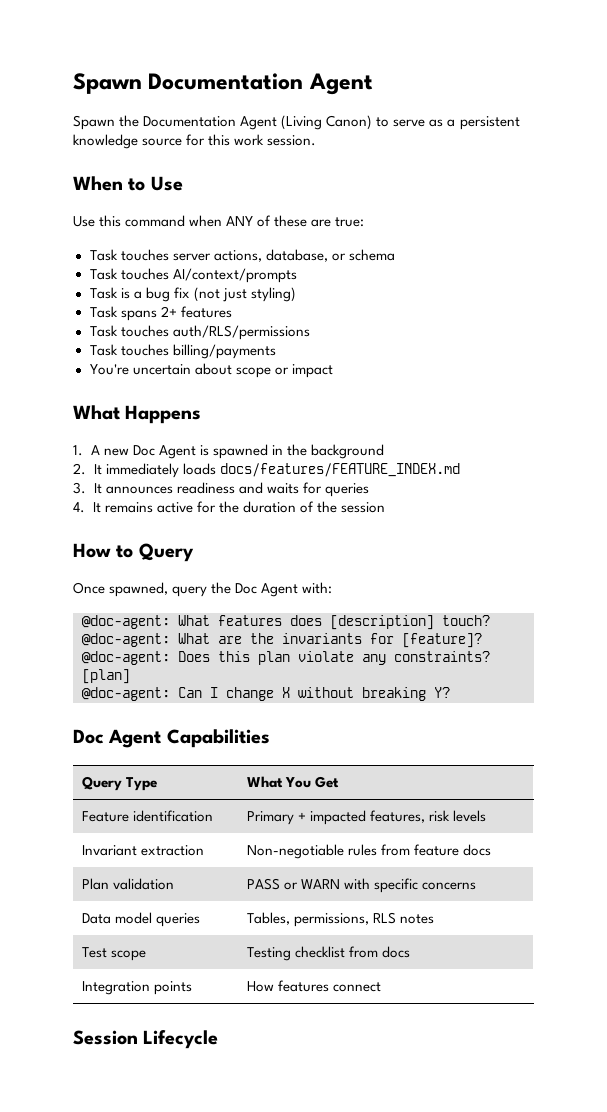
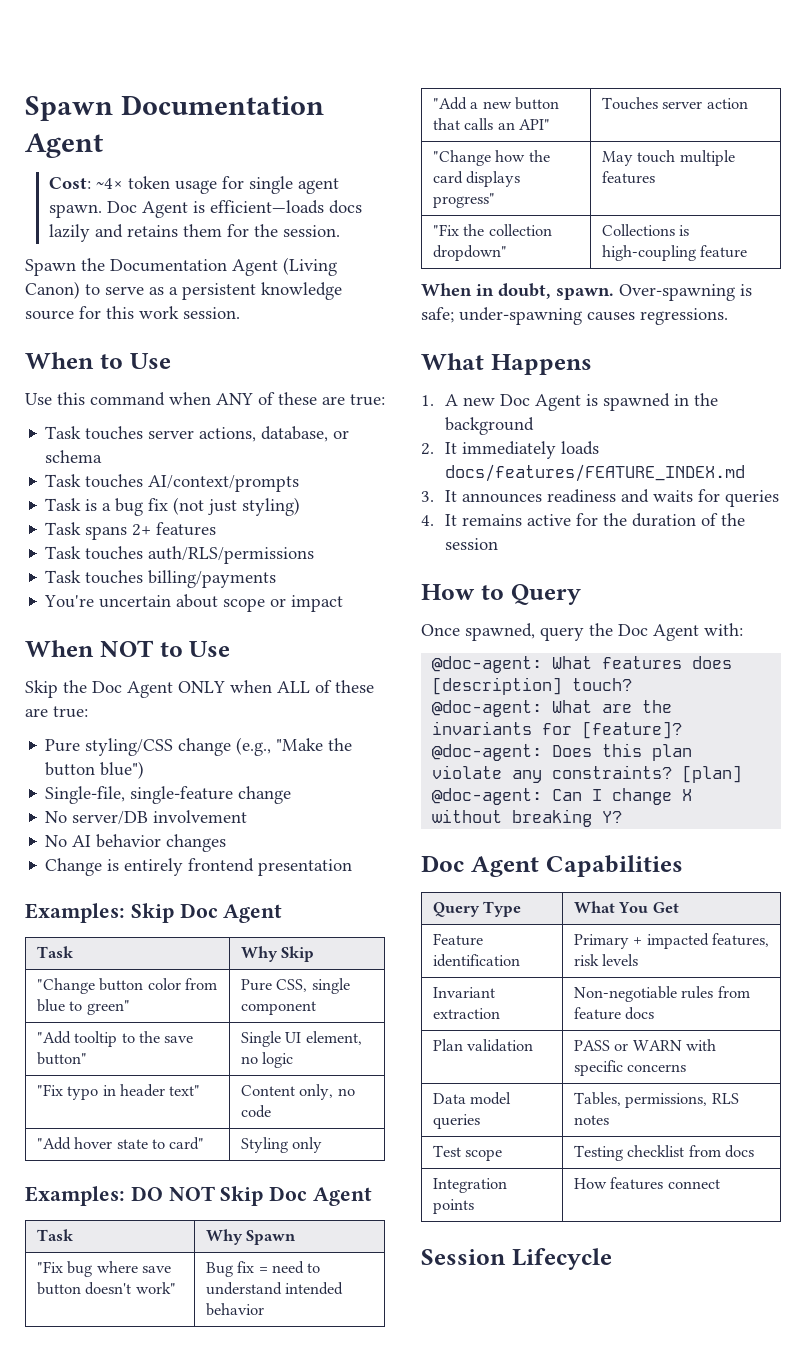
+ Cost: ~4× token usage for single agent spawn. Doc Agent is efficient—loads docs lazily and retains them for the session.
+ When NOT to Use
+ Skip the Doc Agent ONLY when ALL of these are true:
+ Pure styling/CSS change (e.g., "Make the button blue")
+ Single-file, single-feature change
+ No server/DB involvement
+ No AI behavior changes
+ Change is entirely frontend presentation
+ Examples: Skip Doc Agent
+ Task | Why Skip
+ "Change button color from blue to green" | Pure CSS, single component
+ "Add tooltip to the save button" | Single UI element, no logic
+ "Fix typo in header text" | Content only, no code
+ "Add hover state to card" | Styling only
+ Examples: DO NOT Skip Doc Agent
+ Task | Why Spawn
+ "Fix bug where save button doesn't work" | Bug fix = need to understand intended behavior
+ "Add a new button that calls an API" | Touches server action
+ "Change how the card displays progress" | May touch multiple features
+ "Fix the collection dropdown" | Collections is high-coupling feature
+ When in doubt, spawn. Over-spawning is safe; under-spawning causes regressions.

